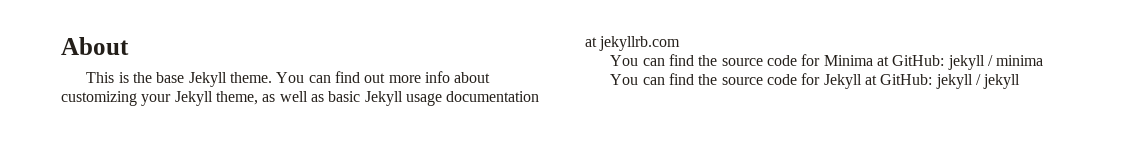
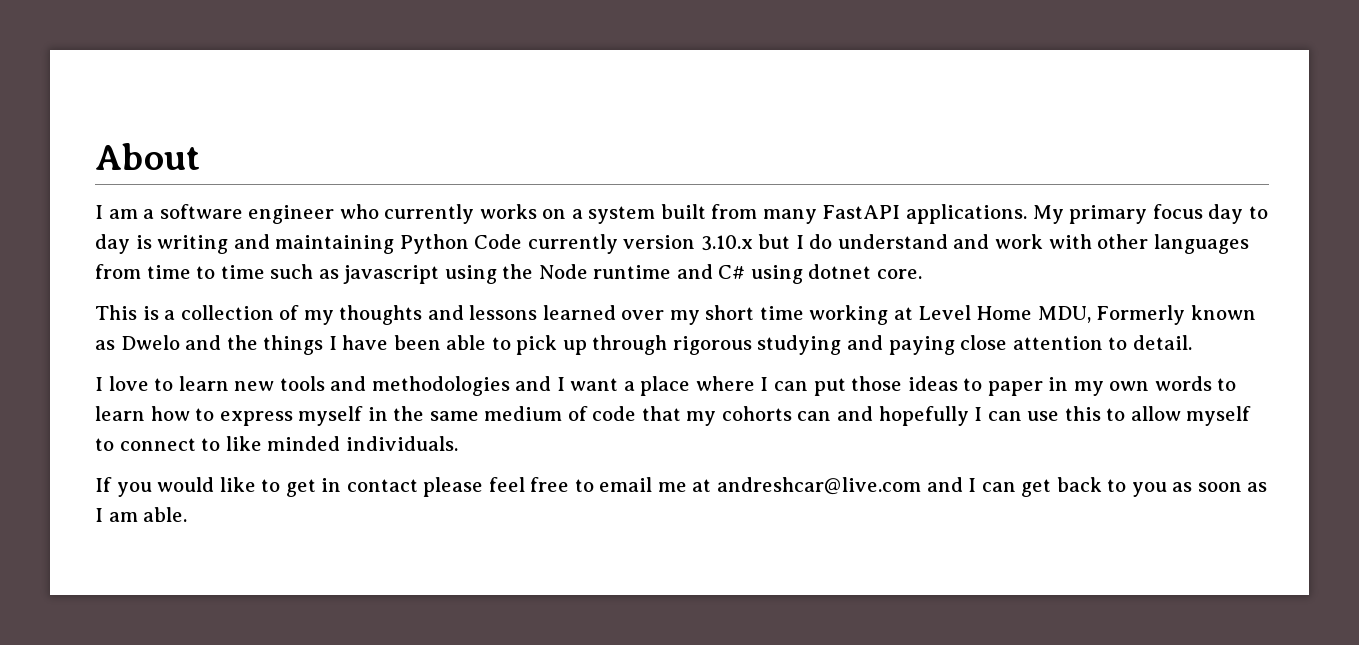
- This is the base Jekyll theme. You can find out more info about customizing your Jekyll theme, as well as basic Jekyll usage documentation at jekyllrb.com
- You can find the source code for Minima at GitHub: jekyll / minima
- You can find the source code for Jekyll at GitHub: jekyll / jekyll
+ I am a software engineer who currently works on a system built from many FastAPI applications. My primary focus day to day is writing and maintaining Python Code currently version 3.10.x but I do understand and work with other languages from time to time such as javascript using the Node runtime and C# using dotnet core.
+ This is a collection of my thoughts and lessons learned over my short time working at Level Home MDU, Formerly known as Dwelo and the things I have been able to pick up through rigorous studying and paying close attention to detail.
+ I love to learn new tools and methodologies and I want a place where I can put those ideas to paper in my own words to learn how to express myself in the same medium of code that my cohorts can and hopefully I can use this to allow myself to connect to like minded individuals.
+ If you would like to get in contact please feel free to email me at andreshcar@live.com and I can get back to you as soon as I am able.

